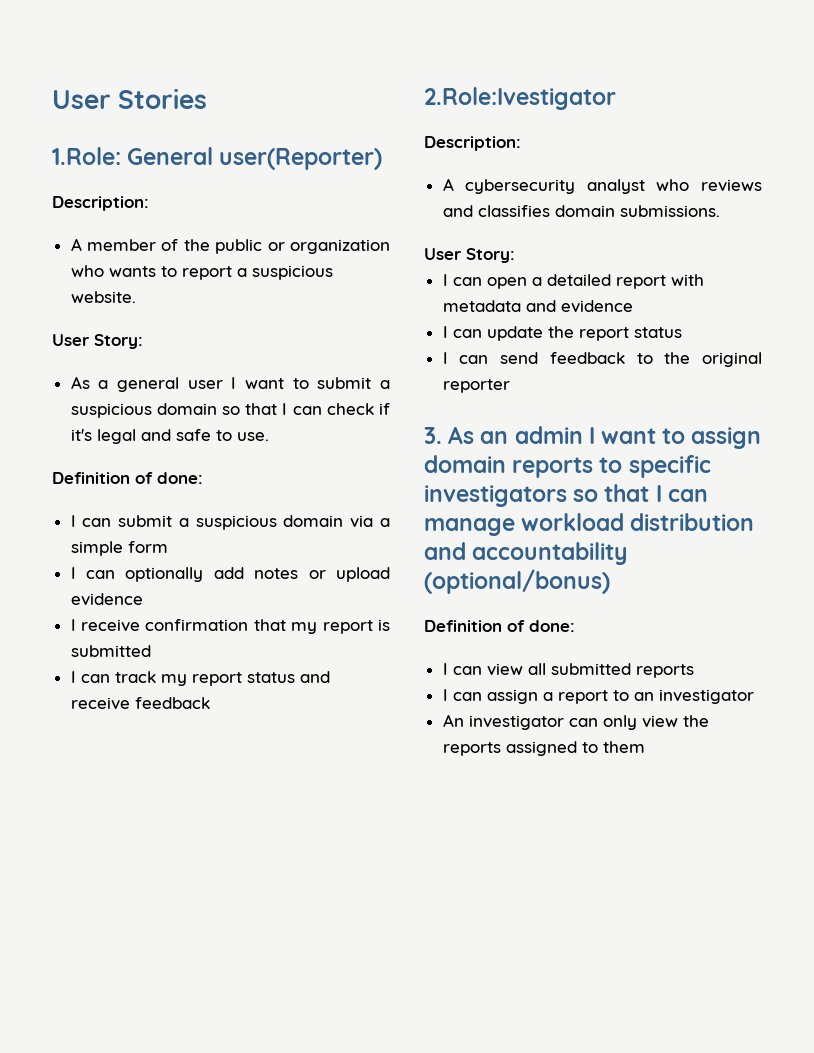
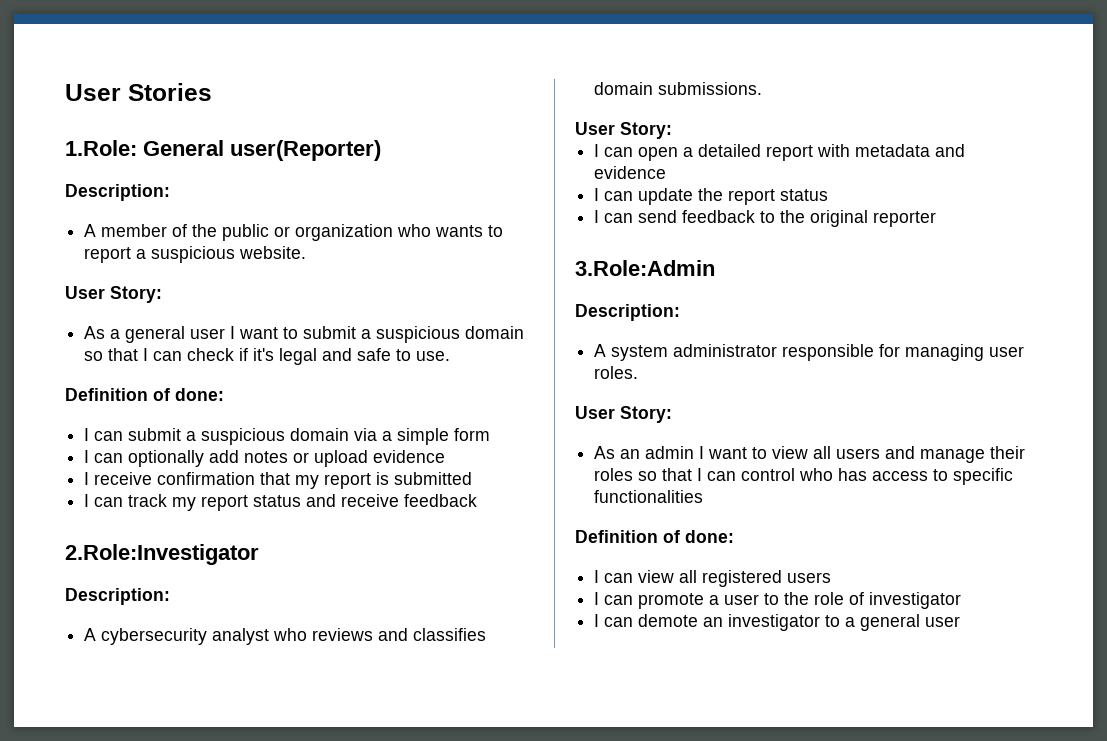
- 2.Role:Ivestigator
+ 2.Role:Investigator
- 3. As an admin I want to assign domain reports to specific investigators so that I can manage workload distribution and accountability (optional/bonus)
+ 3.Role:Admin
+ Description:
+ A system administrator responsible for managing user roles.
+ User Story:
+ As an admin I want to view all users and manage their roles so that I can control who has access to specific functionalities
- I can view all submitted reports
- I can assign a report to an investigator
- An investigator can only view the reports assigned to them
+ I can view all registered users
+ I can promote a user to the role of investigator
+ I can demote an investigator to a general user

